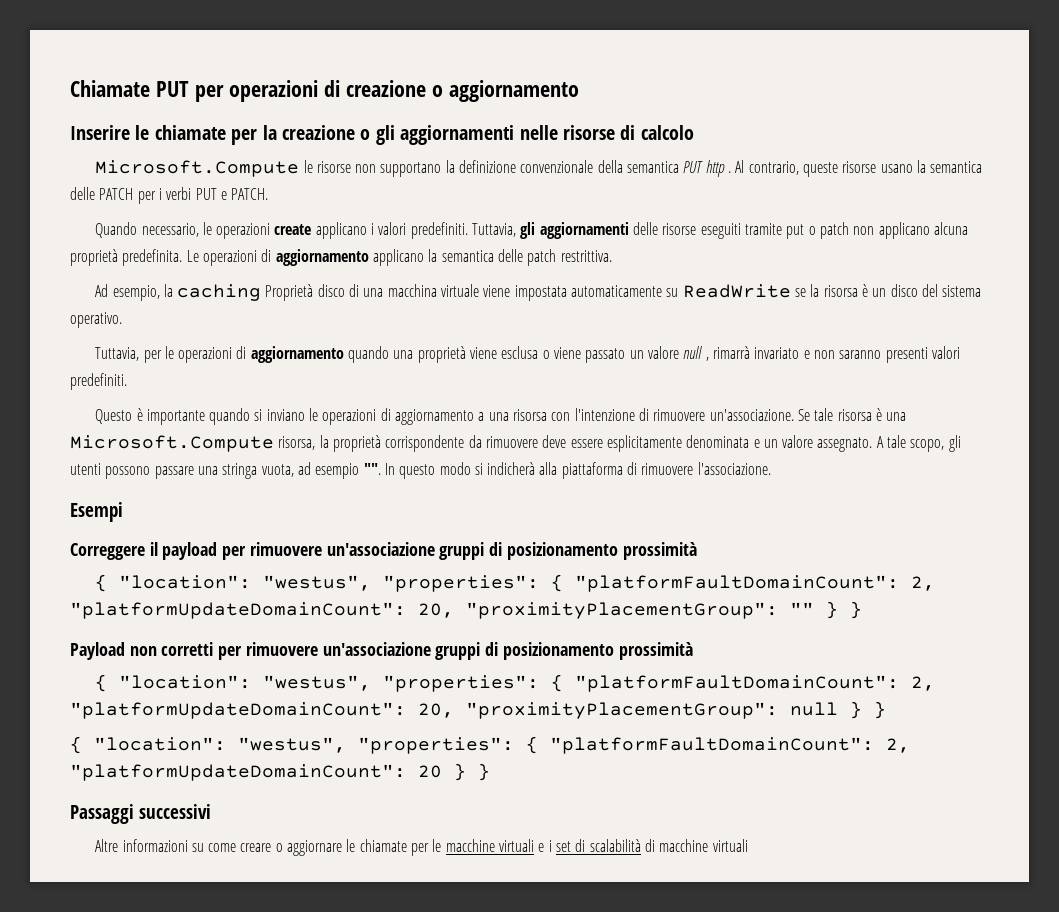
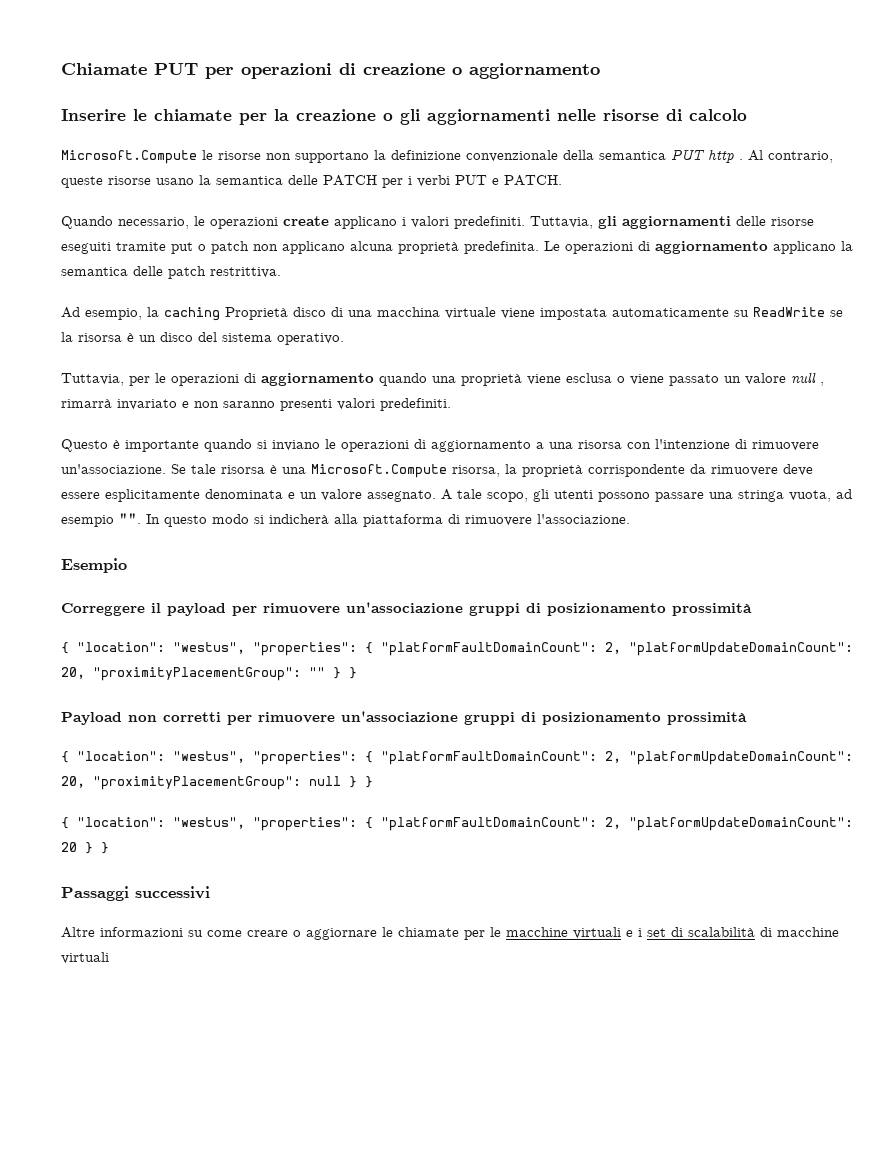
- Esempi
+ Esempio

